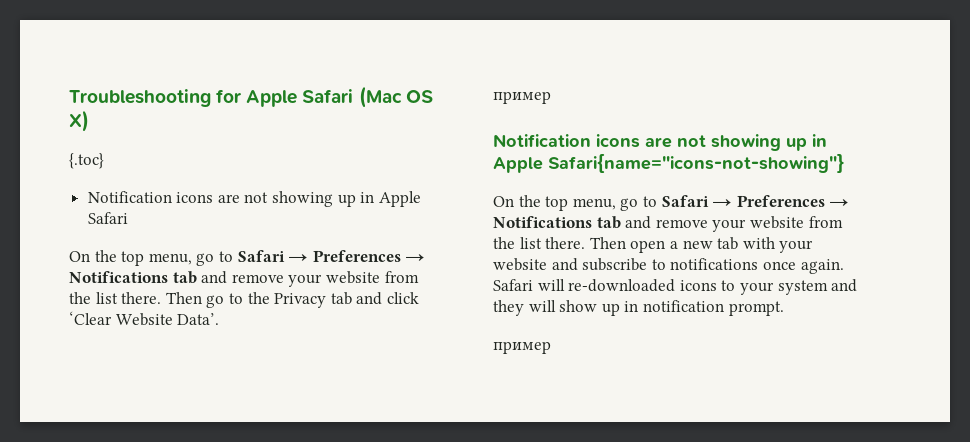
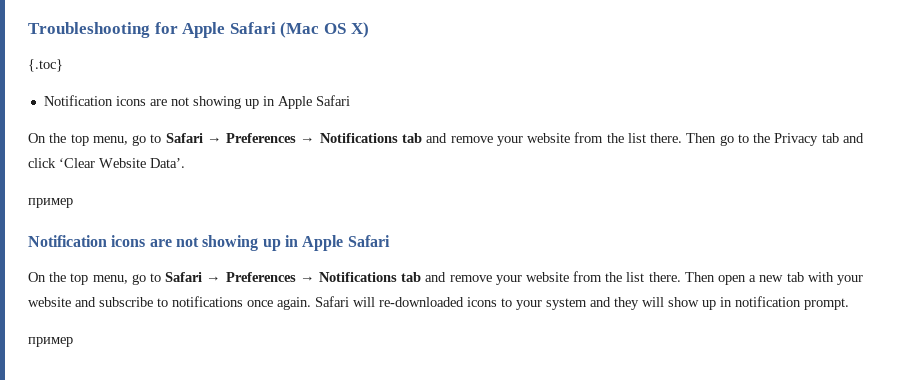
  Then go to the Privacy tab and click ‘Clear Website Data’.
  пример
- Notification icons are not showing up in Apple Safari{name="icons-not-showing"}
+ Notification icons are not showing up in Apple Safari

